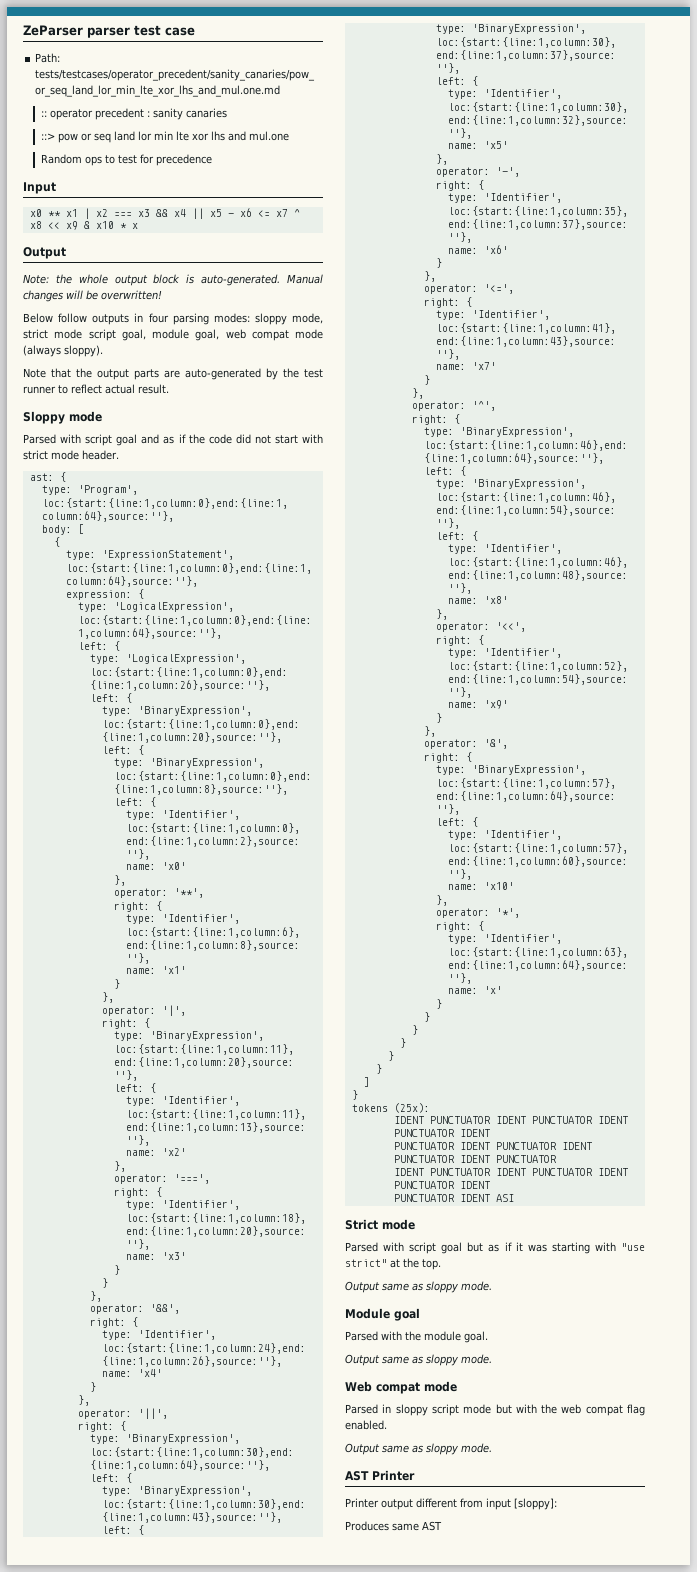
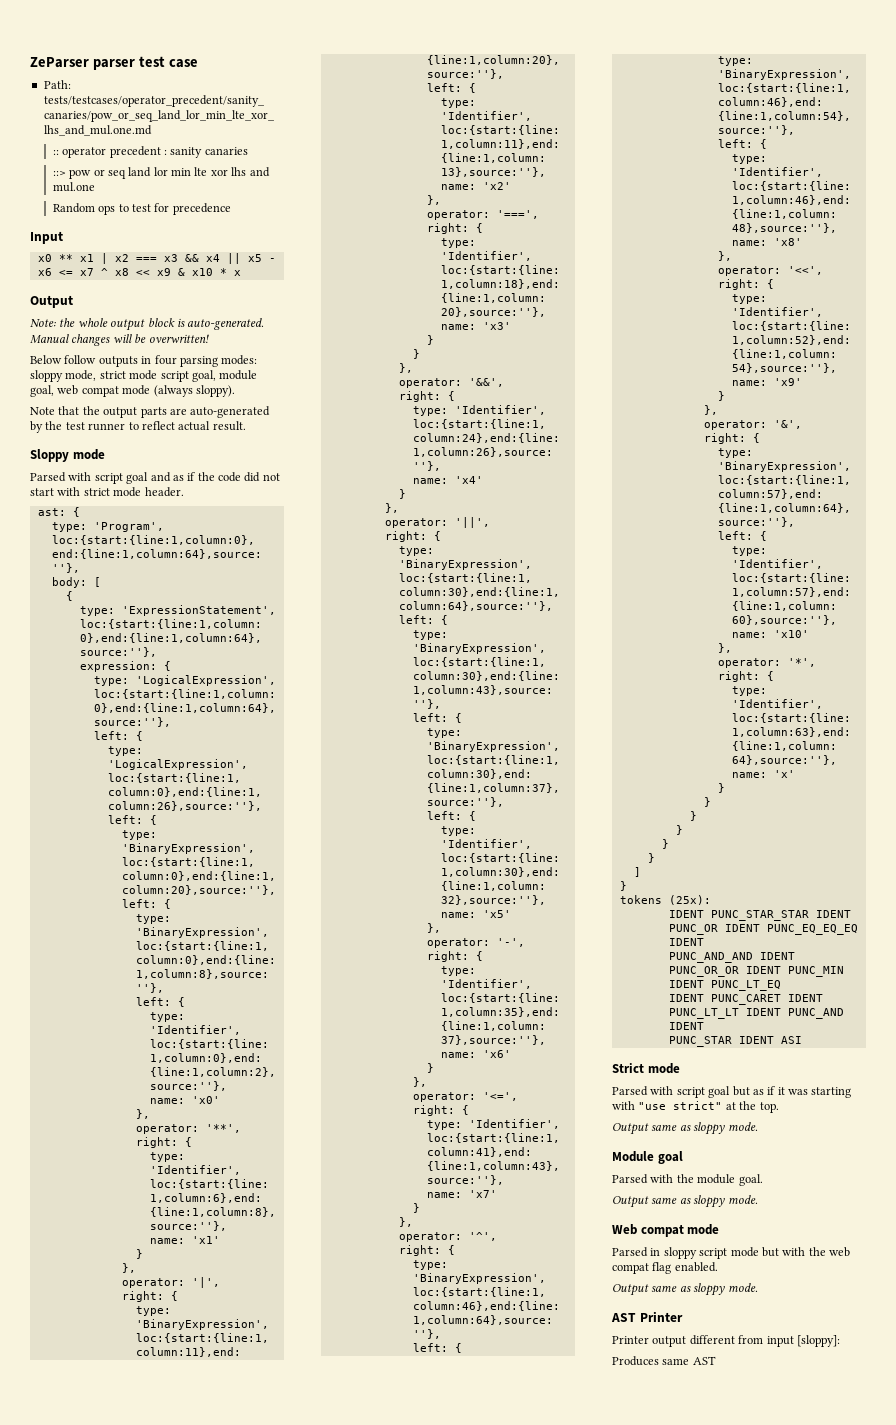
  tokens (25x):
- IDENT PUNCTUATOR IDENT PUNCTUATOR IDENT PUNCTUATOR IDENT
- PUNCTUATOR IDENT PUNCTUATOR IDENT PUNCTUATOR IDENT PUNCTUATOR
- IDENT PUNCTUATOR IDENT PUNCTUATOR IDENT PUNCTUATOR IDENT
- PUNCTUATOR IDENT ASI
+ IDENT PUNC_STAR_STAR IDENT PUNC_OR IDENT PUNC_EQ_EQ_EQ IDENT
+ PUNC_AND_AND IDENT PUNC_OR_OR IDENT PUNC_MIN IDENT PUNC_LT_EQ
+ IDENT PUNC_CARET IDENT PUNC_LT_LT IDENT PUNC_AND IDENT
+ PUNC_STAR IDENT ASI

